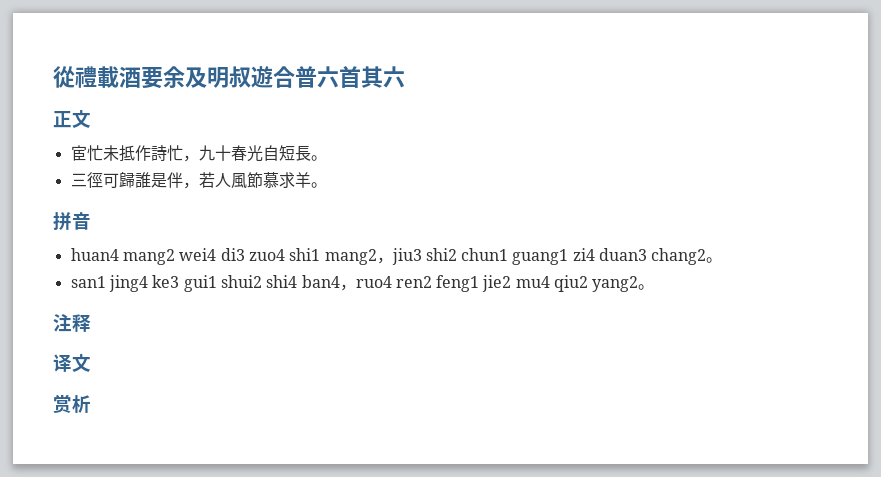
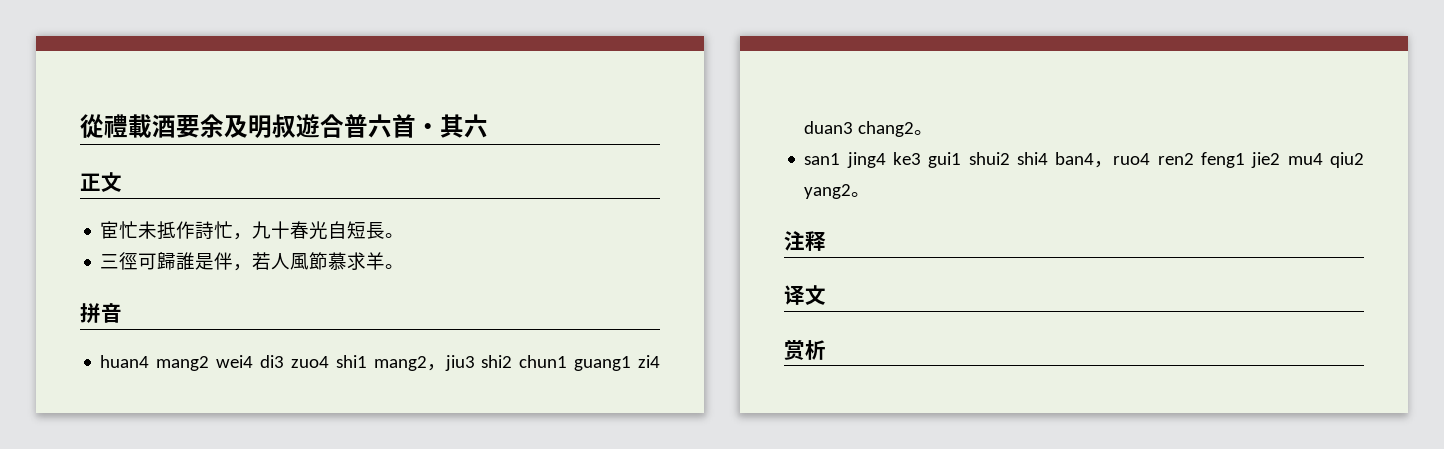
- 從禮載酒要余及明叔遊合普六首其六
+ 從禮載酒要余及明叔遊合普六首・其六

